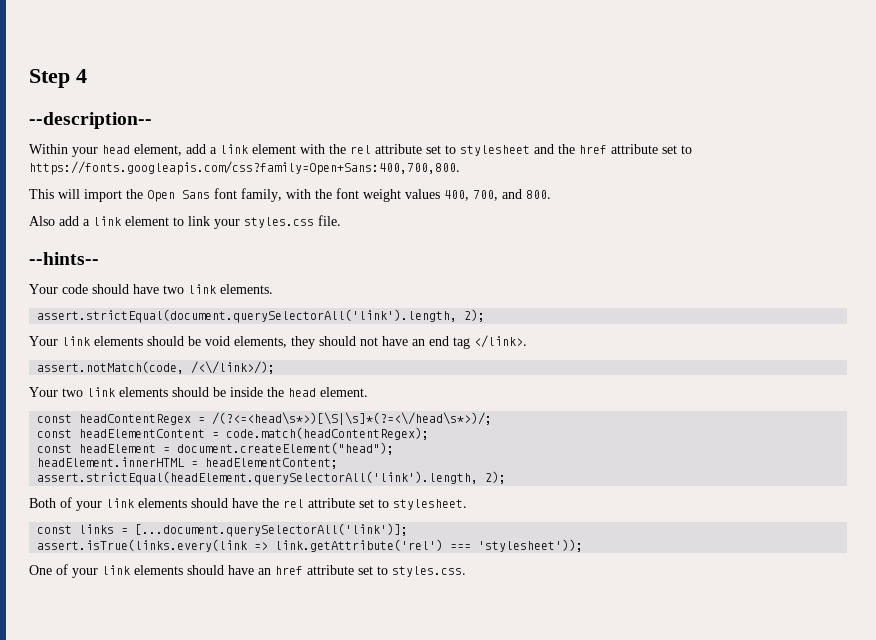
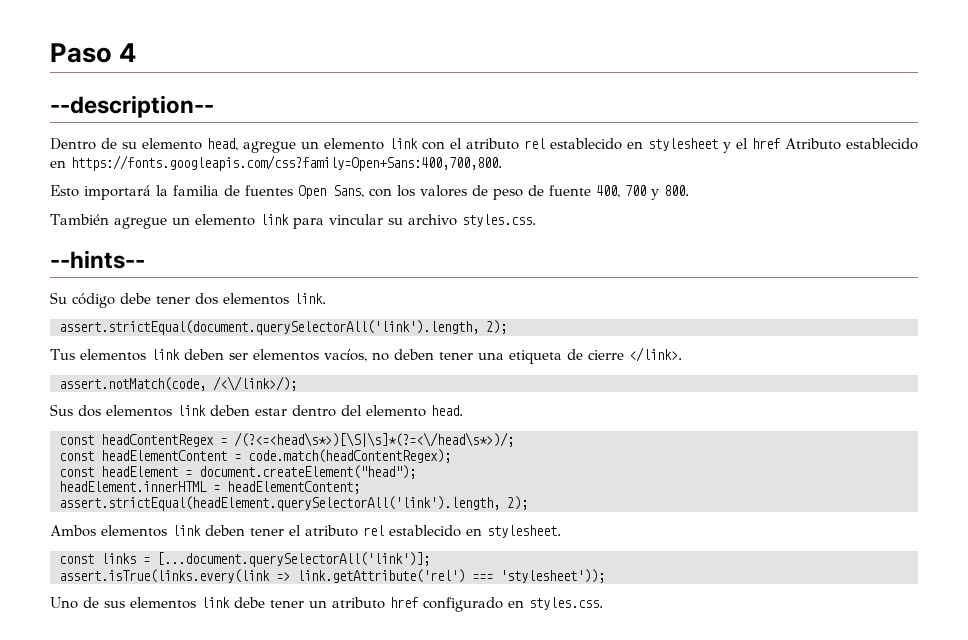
- Step 4
+ Paso 4
- Within your head element, add a link element with the rel attribute set to stylesheet and the href attribute set to https://fonts.googleapis.com/css?family=Open+Sans:400,700,800.
- This will import the Open Sans font family, with the font weight values 400, 700, and 800.
- Also add a link element to link your styles.css file.
+ Dentro de su elemento head, agregue un elemento link con el atributo rel establecido en stylesheet y el href Atributo establecido en https://fonts.googleapis.com/css?family=Open+Sans:400,700,800.
+ Esto importará la familia de fuentes Open Sans, con los valores de peso de fuente 400, 700 y 800.
+ También agregue un elemento link para vincular su archivo styles.css.
  --hints--
- Your code should have two link elements.
+ Su código debe tener dos elementos link.
  assert.strictEqual(document.querySelectorAll('link').length, 2);
- Your link elements should be void elements, they should not have an end tag </link>.
+ Tus elementos link deben ser elementos vacíos, no deben tener una etiqueta de cierre </link>.
  assert.notMatch(code, /<\/link>/);
- Your two link elements should be inside the head element.
+ Sus dos elementos link deben estar dentro del elemento head.
- Both of your link elements should have the rel attribute set to stylesheet.
+ Ambos elementos link deben tener el atributo rel establecido en stylesheet.
- One of your link elements should have an href attribute set to styles.css.
+ Uno de sus elementos link debe tener un atributo href configurado en styles.css.

